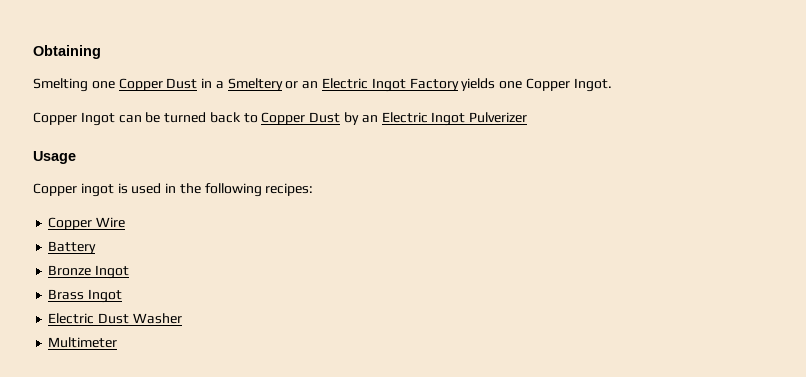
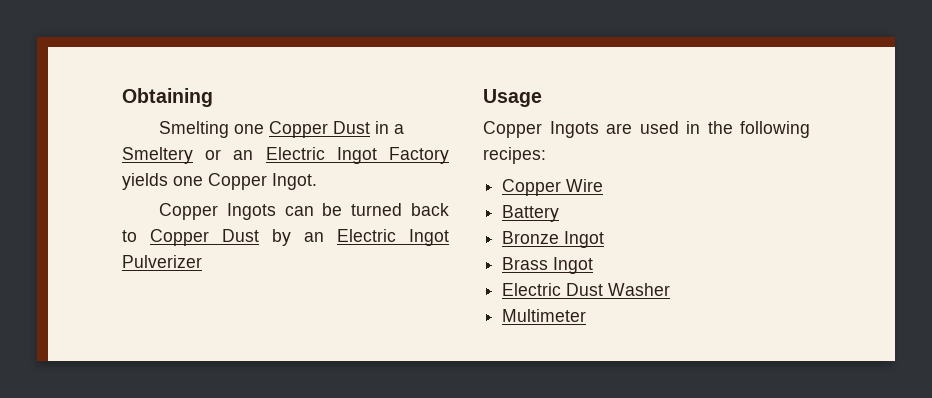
- Copper Ingot can be turned back to Copper Dust by an Electric Ingot Pulverizer
+ Copper Ingots can be turned back to Copper Dust by an Electric Ingot Pulverizer
- Copper ingot is used in the following recipes:
+ Copper Ingots are used in the following recipes:

